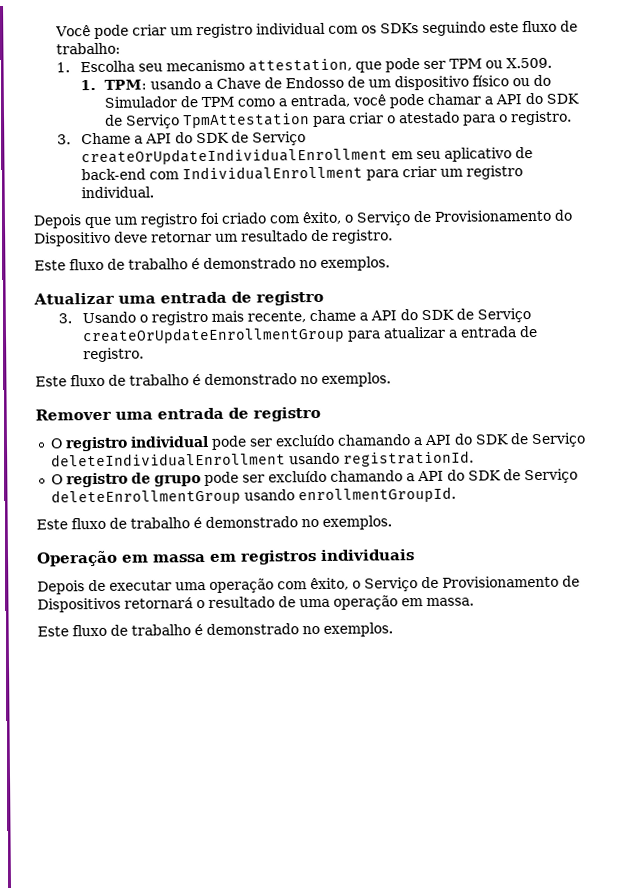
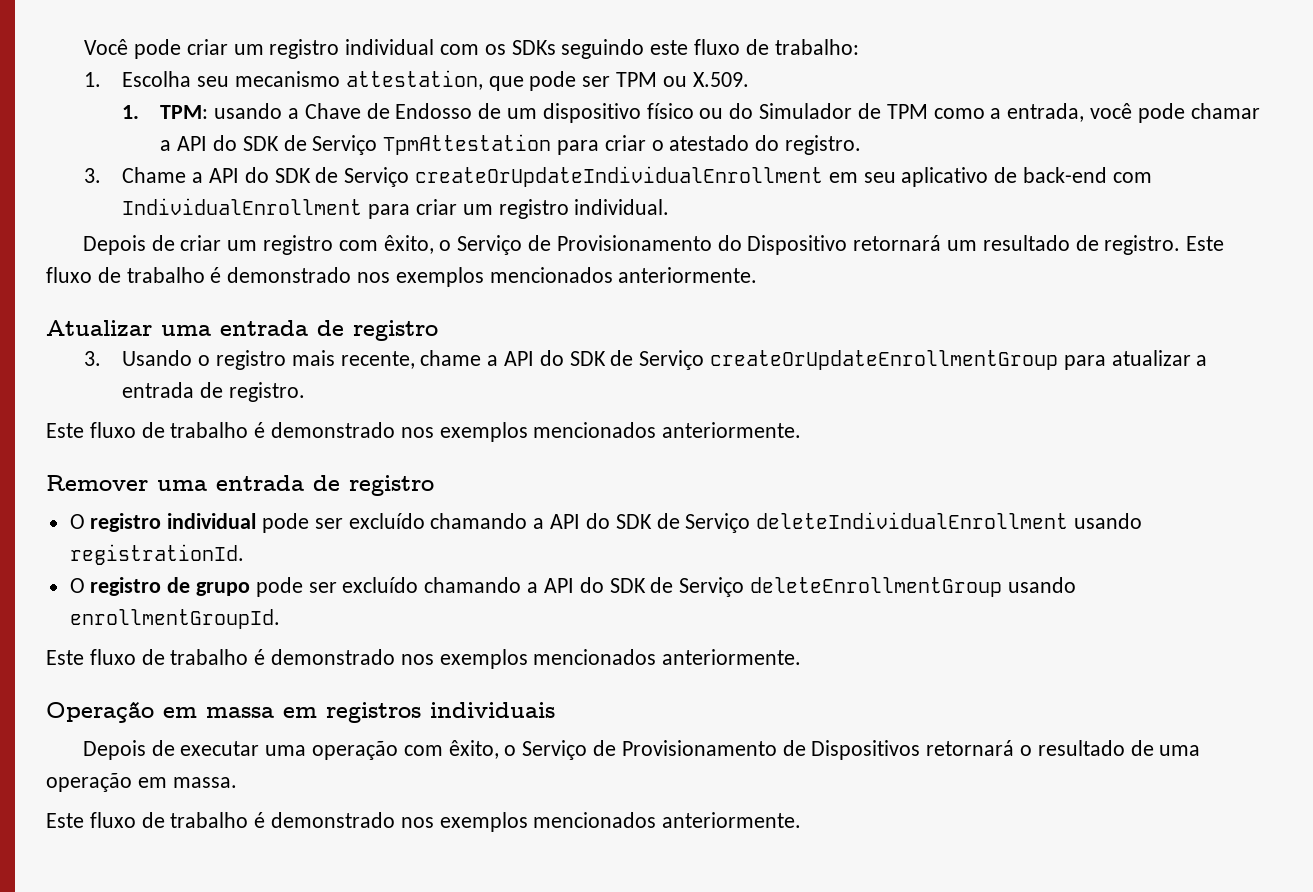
- 1. TPM: usando a Chave de Endosso de um dispositivo físico ou do Simulador de TPM como a entrada, você pode chamar a API do SDK de Serviço TpmAttestation para criar o atestado para o registro.
+ 1. TPM: usando a Chave de Endosso de um dispositivo físico ou do Simulador de TPM como a entrada, você pode chamar a API do SDK de Serviço TpmAttestation para criar o atestado do registro.
- Depois que um registro foi criado com êxito, o Serviço de Provisionamento do Dispositivo deve retornar um resultado de registro.
- Este fluxo de trabalho é demonstrado no exemplos.
+ Depois de criar um registro com êxito, o Serviço de Provisionamento do Dispositivo retornará um resultado de registro. Este fluxo de trabalho é demonstrado nos exemplos mencionados anteriormente.
  3. Usando o registro mais recente, chame a API do SDK de Serviço createOrUpdateEnrollmentGroup para atualizar a entrada de registro.
- Este fluxo de trabalho é demonstrado no exemplos.
+ Este fluxo de trabalho é demonstrado nos exemplos mencionados anteriormente.
  O registro de grupo pode ser excluído chamando a API do SDK de Serviço deleteEnrollmentGroup usando enrollmentGroupId.
- Este fluxo de trabalho é demonstrado no exemplos.
+ Este fluxo de trabalho é demonstrado nos exemplos mencionados anteriormente.
  Depois de executar uma operação com êxito, o Serviço de Provisionamento de Dispositivos retornará o resultado de uma operação em massa.
- Este fluxo de trabalho é demonstrado no exemplos.
+ Este fluxo de trabalho é demonstrado nos exemplos mencionados anteriormente.

